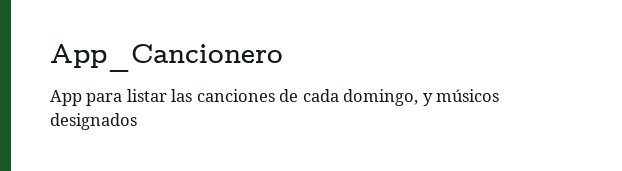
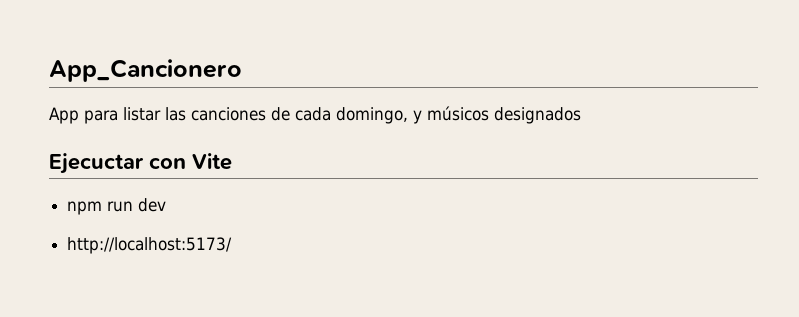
+ Ejecuctar con Vite
+ npm run dev
+ http://localhost:5173/

